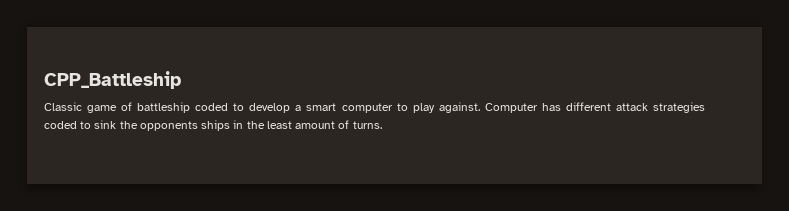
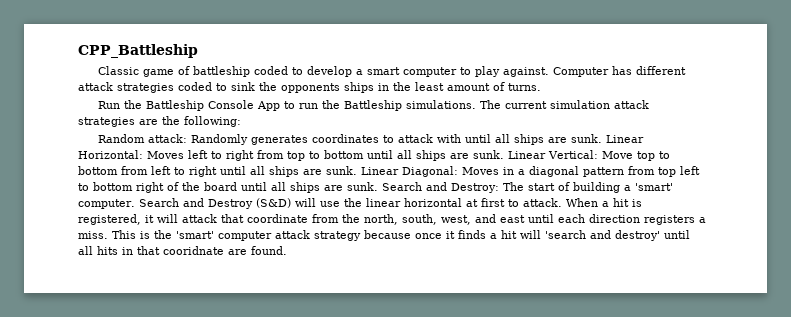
+ Run the Battleship Console App to run the Battleship simulations. The current simulation attack strategies are the following:
+ Random attack: Randomly generates coordinates to attack with until all ships are sunk. Linear Horizontal: Moves left to right from top to bottom until all ships are sunk. Linear Vertical: Move top to bottom from left to right until all ships are sunk. Linear Diagonal: Moves in a diagonal pattern from top left to bottom right of the board until all ships are sunk. Search and Destroy: The start of building a 'smart' computer. Search and Destroy (S&D) will use the linear horizontal at first to attack. When a hit is registered, it will attack that coordinate from the north, south, west, and east until each direction registers a miss. This is the 'smart' computer attack strategy because once it finds a hit will 'search and destroy' until all hits in that cooridnate are found.

